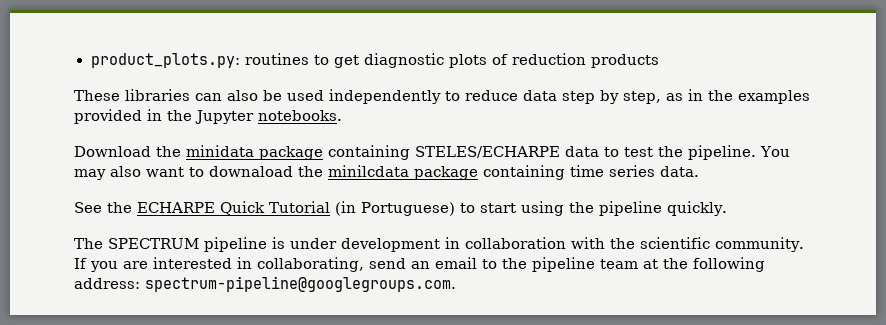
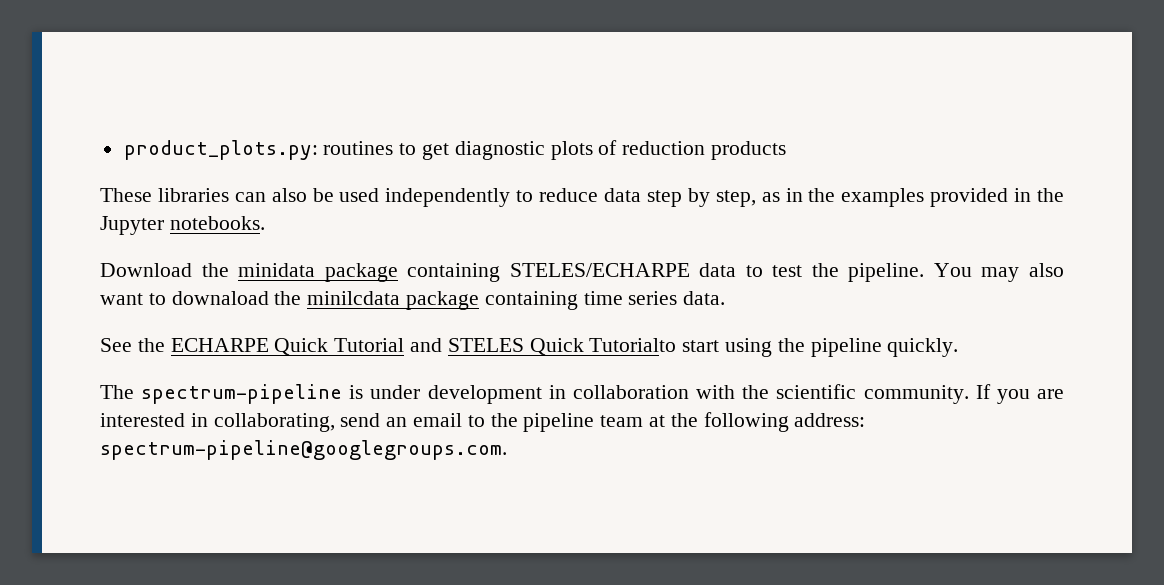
- See the ECHARPE Quick Tutorial (in Portuguese) to start using the pipeline quickly.
+ See the ECHARPE Quick Tutorial and STELES Quick Tutorialto start using the pipeline quickly.
- The SPECTRUM pipeline is under development in collaboration with the scientific community.
+ The spectrum-pipeline is under development in collaboration with the scientific community.

